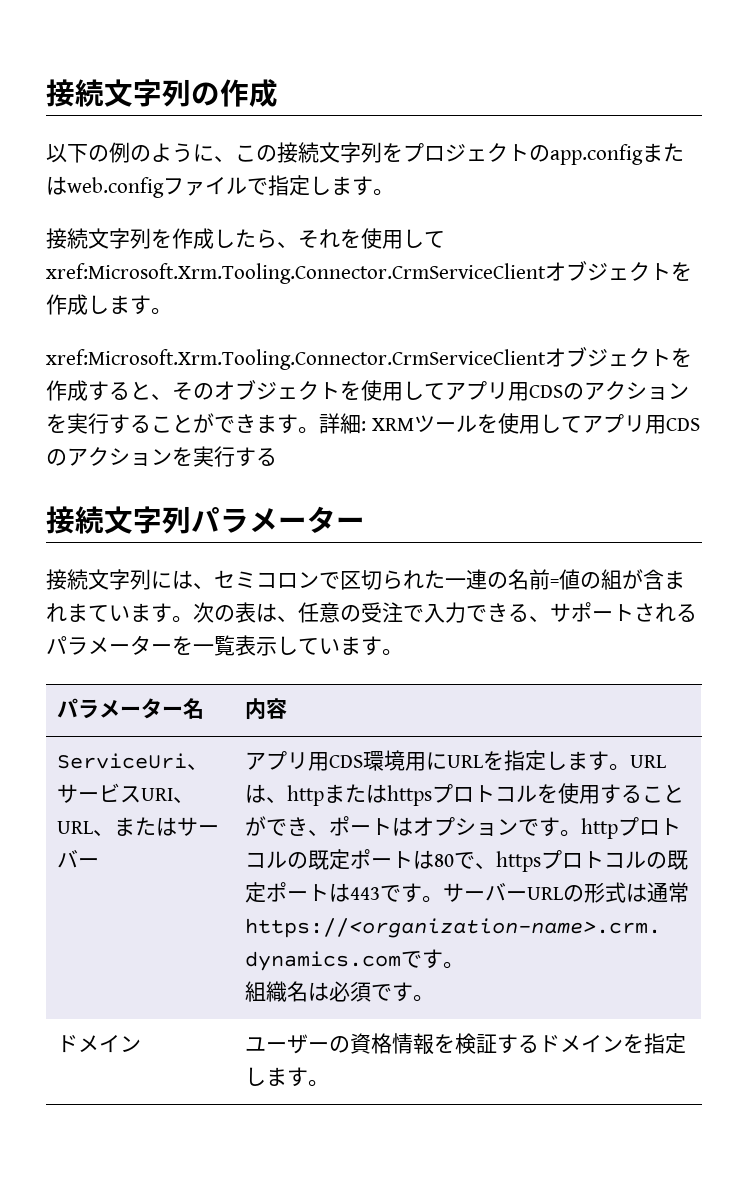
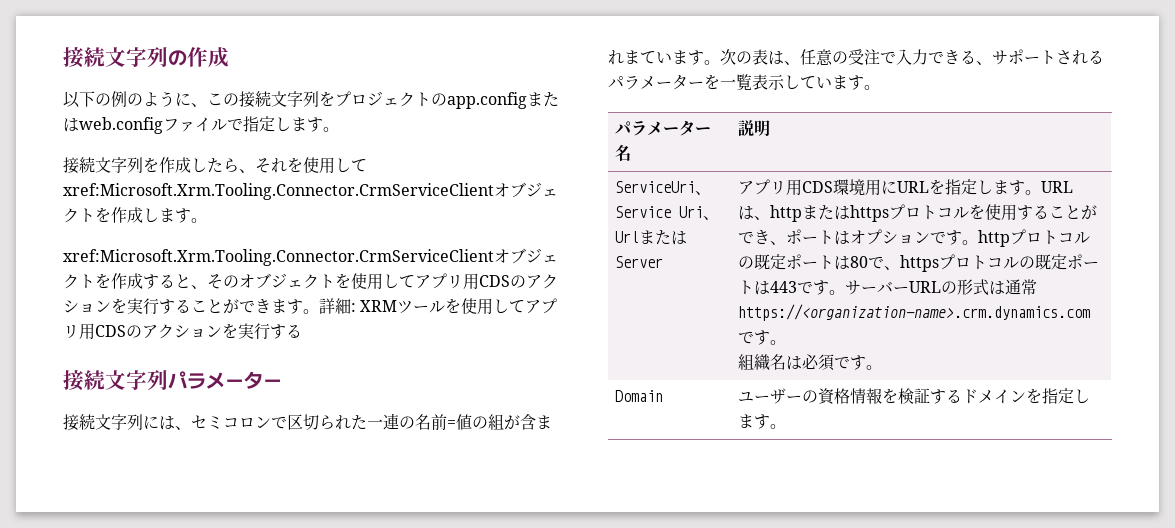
- パラメーター名 | 内容
+ パラメーター名 | 説明
- ServiceUri、サービスURI、URL、またはサーバー
+ ServiceUri、Service Uri、UrlまたはServer
- ドメイン | ユーザーの資格情報を検証するドメインを指定します。
+ Domain | ユーザーの資格情報を検証するドメインを指定します。

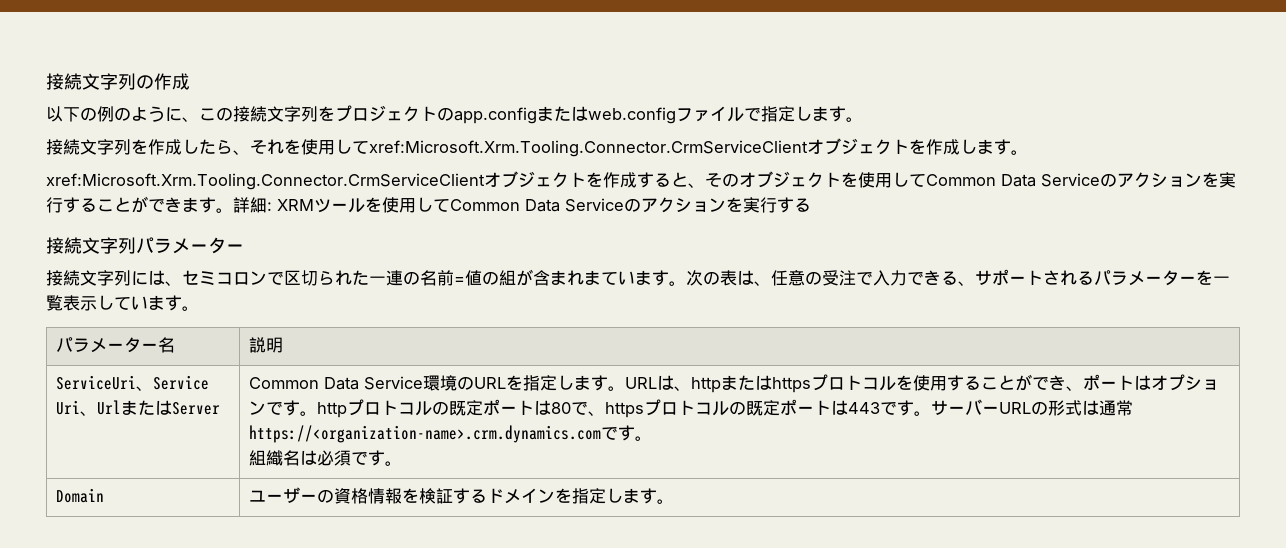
- xref:Microsoft.Xrm.Tooling.Connector.CrmServiceClientオブジェクトを作成すると、そのオブジェクトを使用してアプリ用CDSのアクションを実行することができます。
+ xref:Microsoft.Xrm.Tooling.Connector.CrmServiceClientオブジェクトを作成すると、そのオブジェクトを使用してCommon Data Serviceのアクションを実行することができます。
- 詳細: XRMツールを使用してアプリ用CDSのアクションを実行する
+ 詳細: XRMツールを使用してCommon Data Serviceのアクションを実行する
- アプリ用CDS環境用にURLを指定します。
+ Common Data Service環境のURLを指定します。

